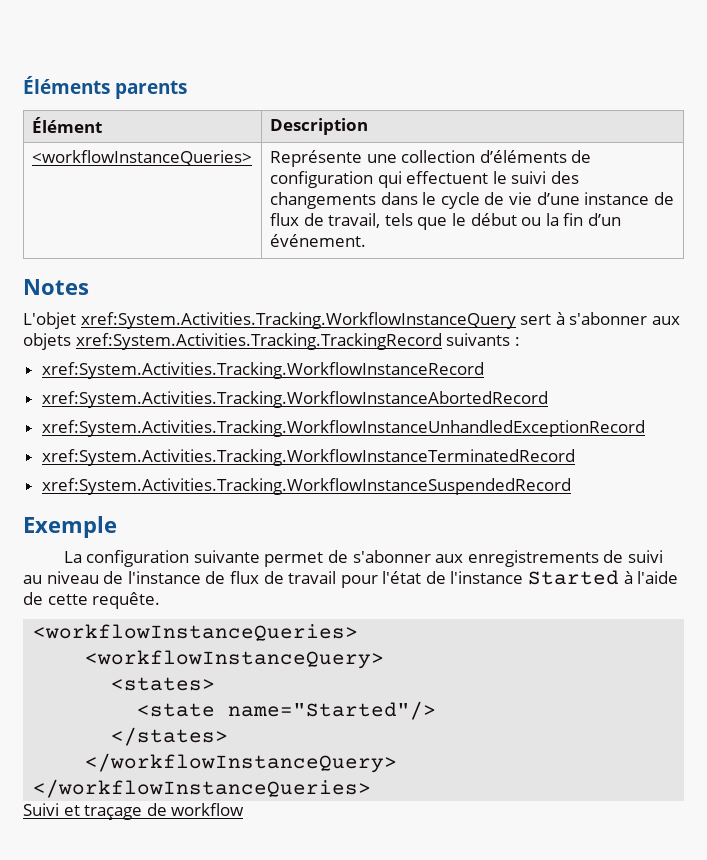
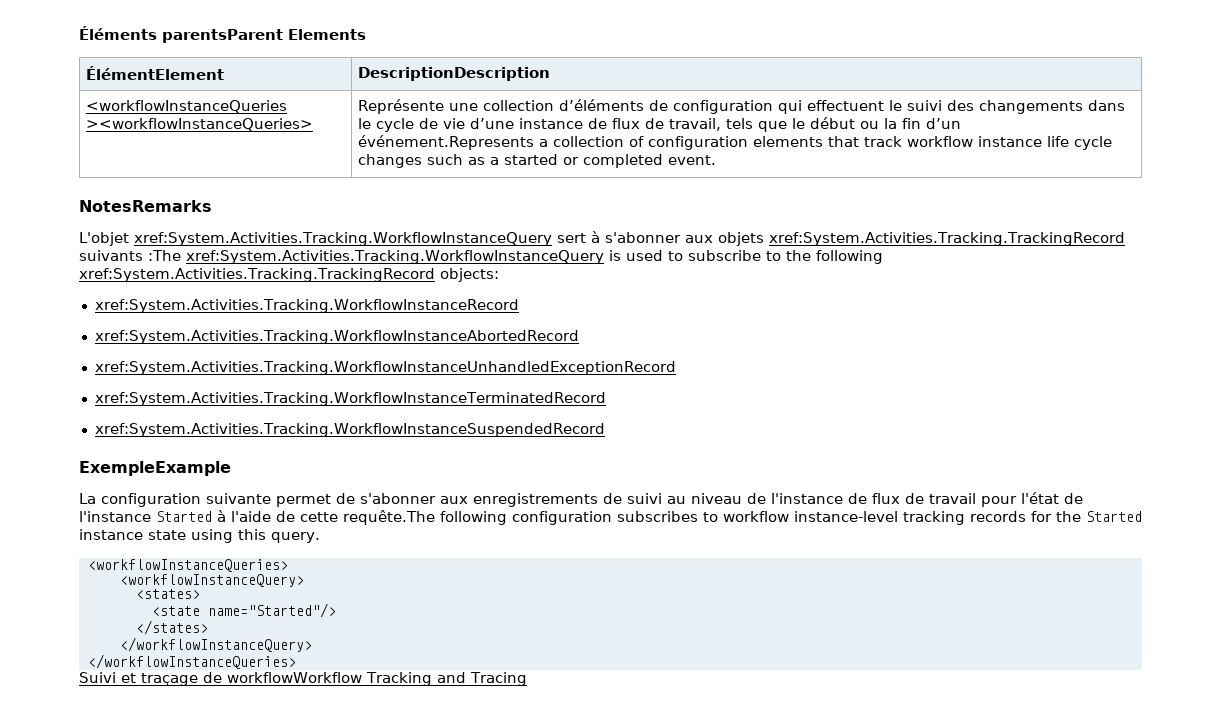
- Éléments parents
- Élément | Description
- <workflowInstanceQueries> | Représente une collection d’éléments de configuration qui effectuent le suivi des changements dans le cycle de vie d’une instance de flux de travail, tels que le début ou la fin d’un événement.
- Notes
+ Éléments parentsParent Elements
+ ÉlémentElement | DescriptionDescription
+ <workflowInstanceQueries ><workflowInstanceQueries> | Représente une collection d’éléments de configuration qui effectuent le suivi des changements dans le cycle de vie d’une instance de flux de travail, tels que le début ou la fin d’un événement.Represents a collection of configuration elements that track workflow instance life cycle changes such as a started or completed event.
+ NotesRemarks
- L'objet xref:System.Activities.Tracking.WorkflowInstanceQuery sert à s'abonner aux objets xref:System.Activities.Tracking.TrackingRecord suivants :
+ L'objet xref:System.Activities.Tracking.WorkflowInstanceQuery sert à s'abonner aux objets xref:System.Activities.Tracking.TrackingRecord suivants :The xref:System.Activities.Tracking.WorkflowInstanceQuery is used to subscribe to the following xref:System.Activities.Tracking.TrackingRecord objects:
- Exemple
+ ExempleExample
- La configuration suivante permet de s'abonner aux enregistrements de suivi au niveau de l'instance de flux de travail pour l'état de l'instance Started à l'aide de cette requête.
+ La configuration suivante permet de s'abonner aux enregistrements de suivi au niveau de l'instance de flux de travail pour l'état de l'instance Started à l'aide de cette requête.The following configuration subscribes to workflow instance-level tracking records for the Started instance state using this query.
- Suivi et traçage de workflow
+ Suivi et traçage de workflowWorkflow Tracking and Tracing

